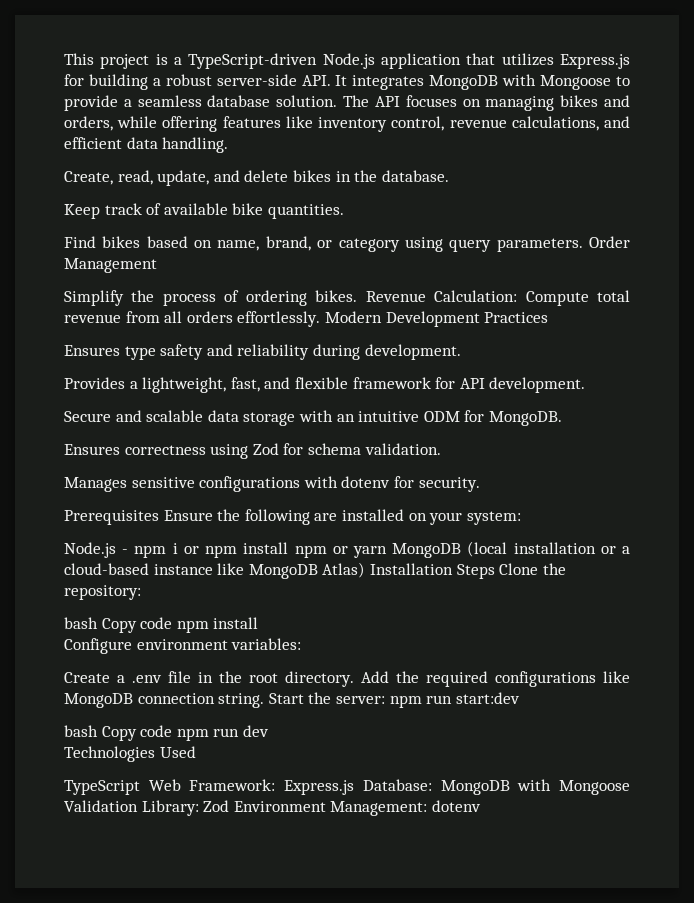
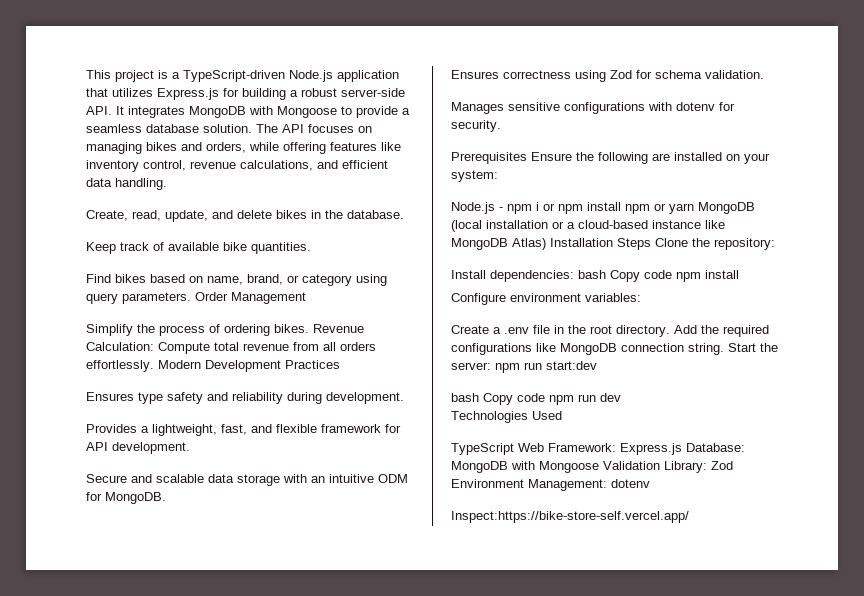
- bash Copy code npm install
+ Install dependencies: bash Copy code npm install
+ Inspect:https://bike-store-self.vercel.app/

